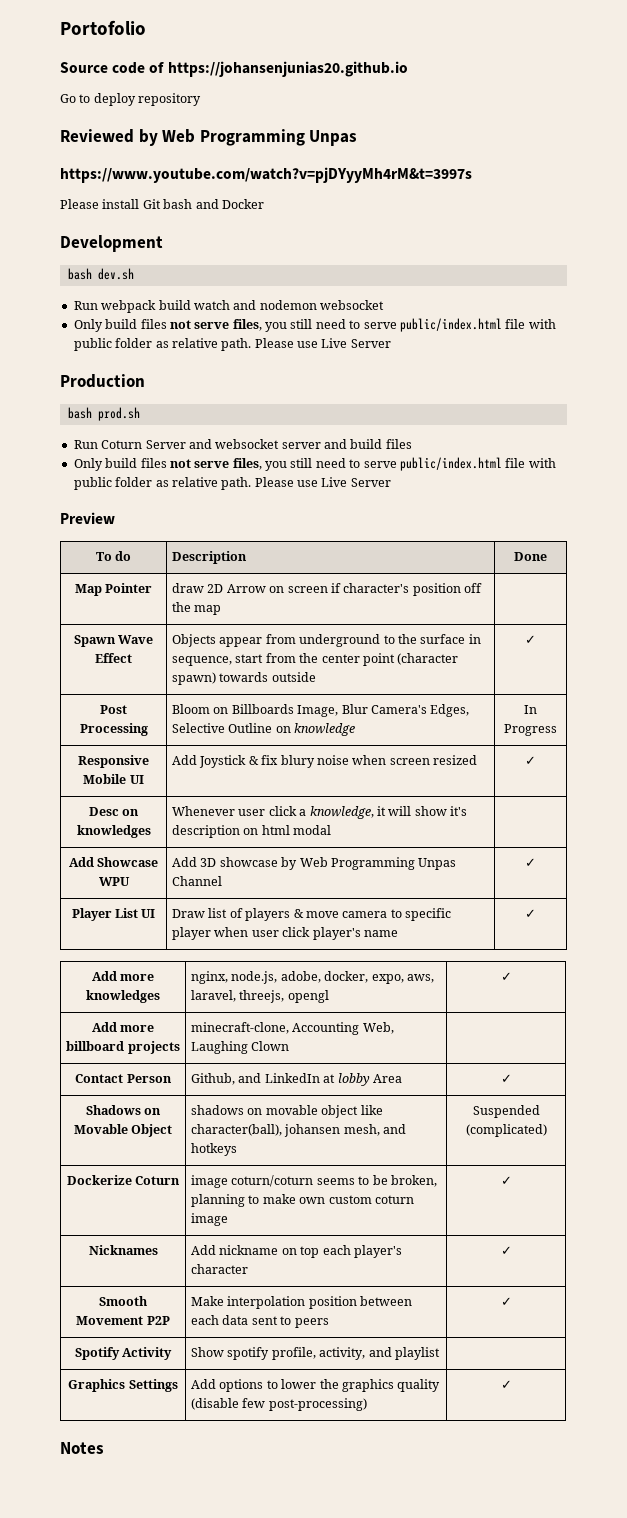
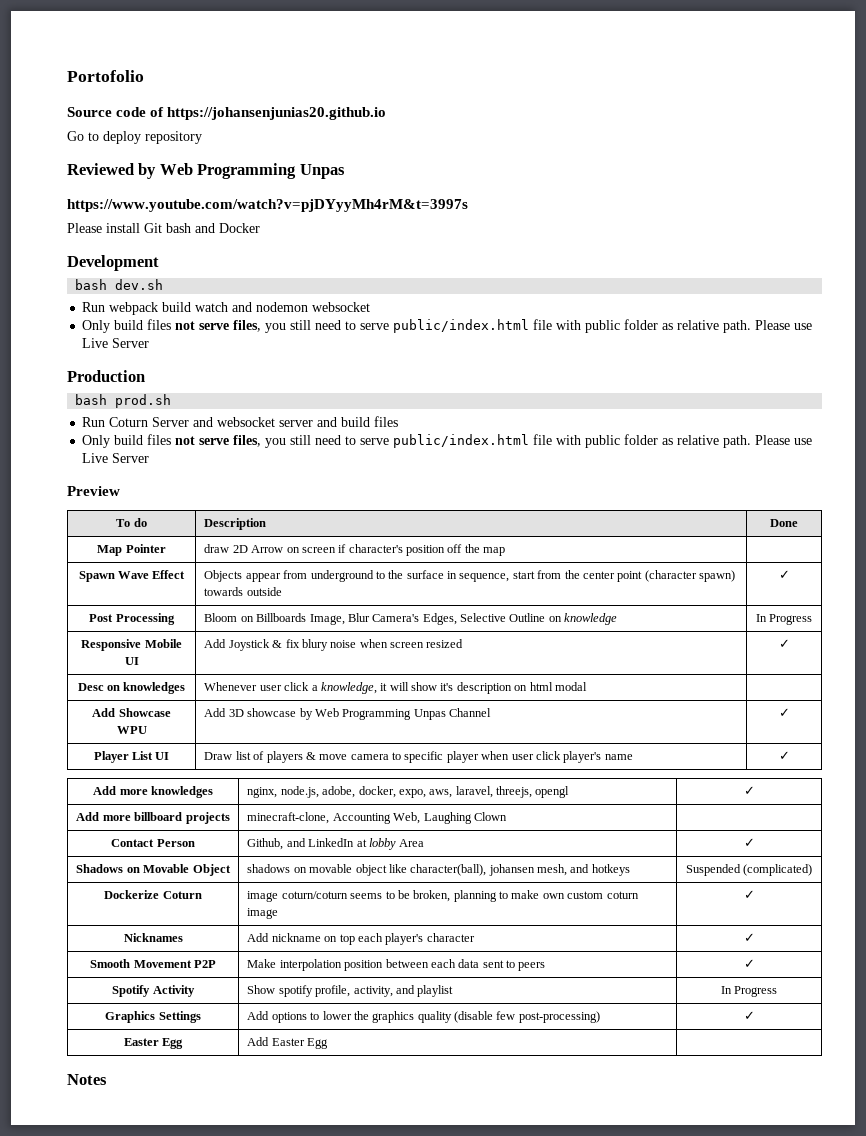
- Spotify Activity | Show spotify profile, activity, and playlist |
+ Spotify Activity | Show spotify profile, activity, and playlist | In Progress
+ Easter Egg | Add Easter Egg |

